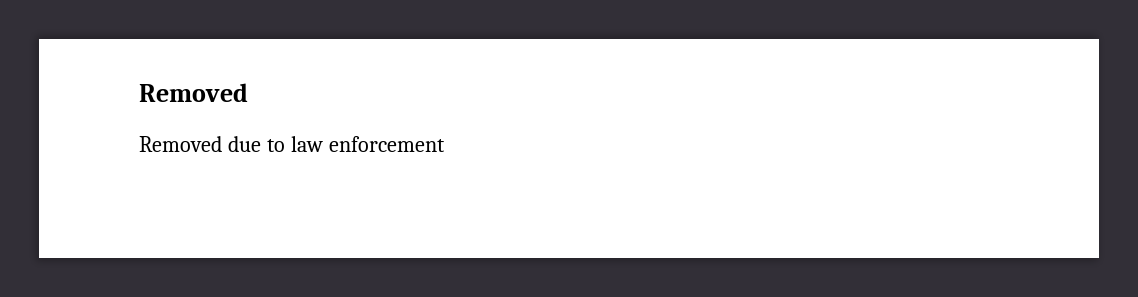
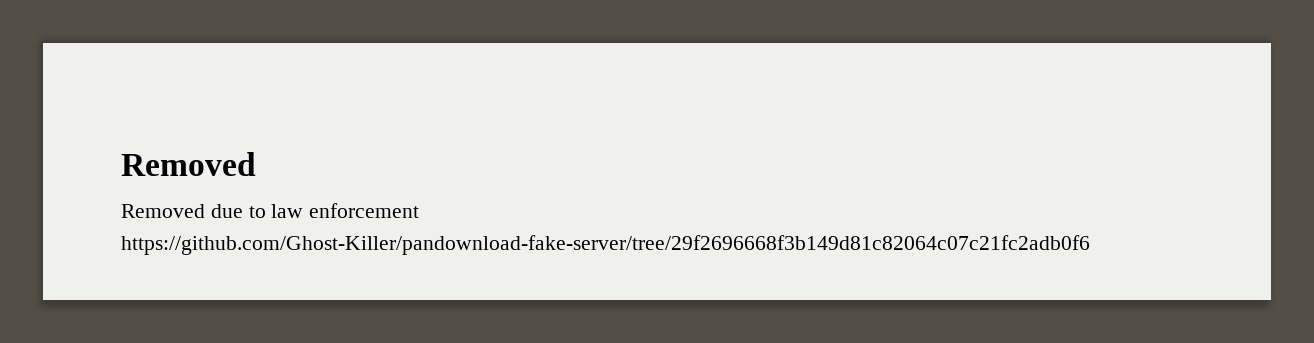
- Removed due to law enforcement
+ Removed due to law enforcement https://github.com/Ghost-Killer/pandownload-fake-server/tree/29f2696668f3b149d81c82064c07c21fc2adb0f6

